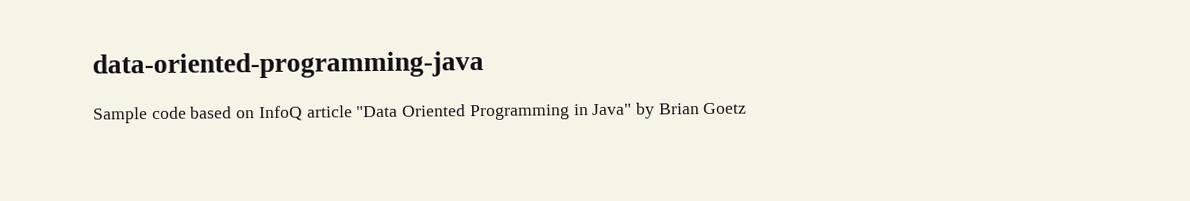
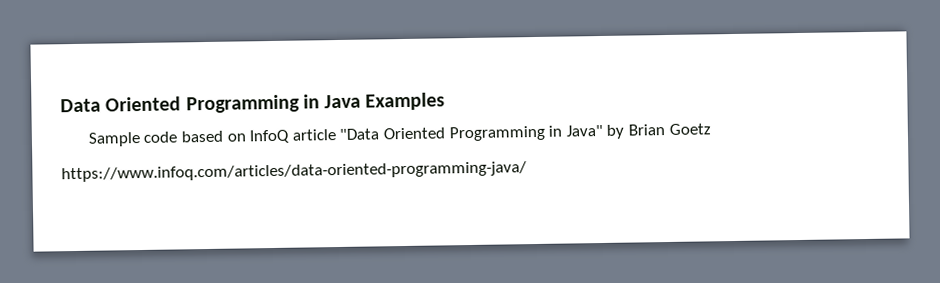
- data-oriented-programming-java
+ Data Oriented Programming in Java Examples
+ https://www.infoq.com/articles/data-oriented-programming-java/

